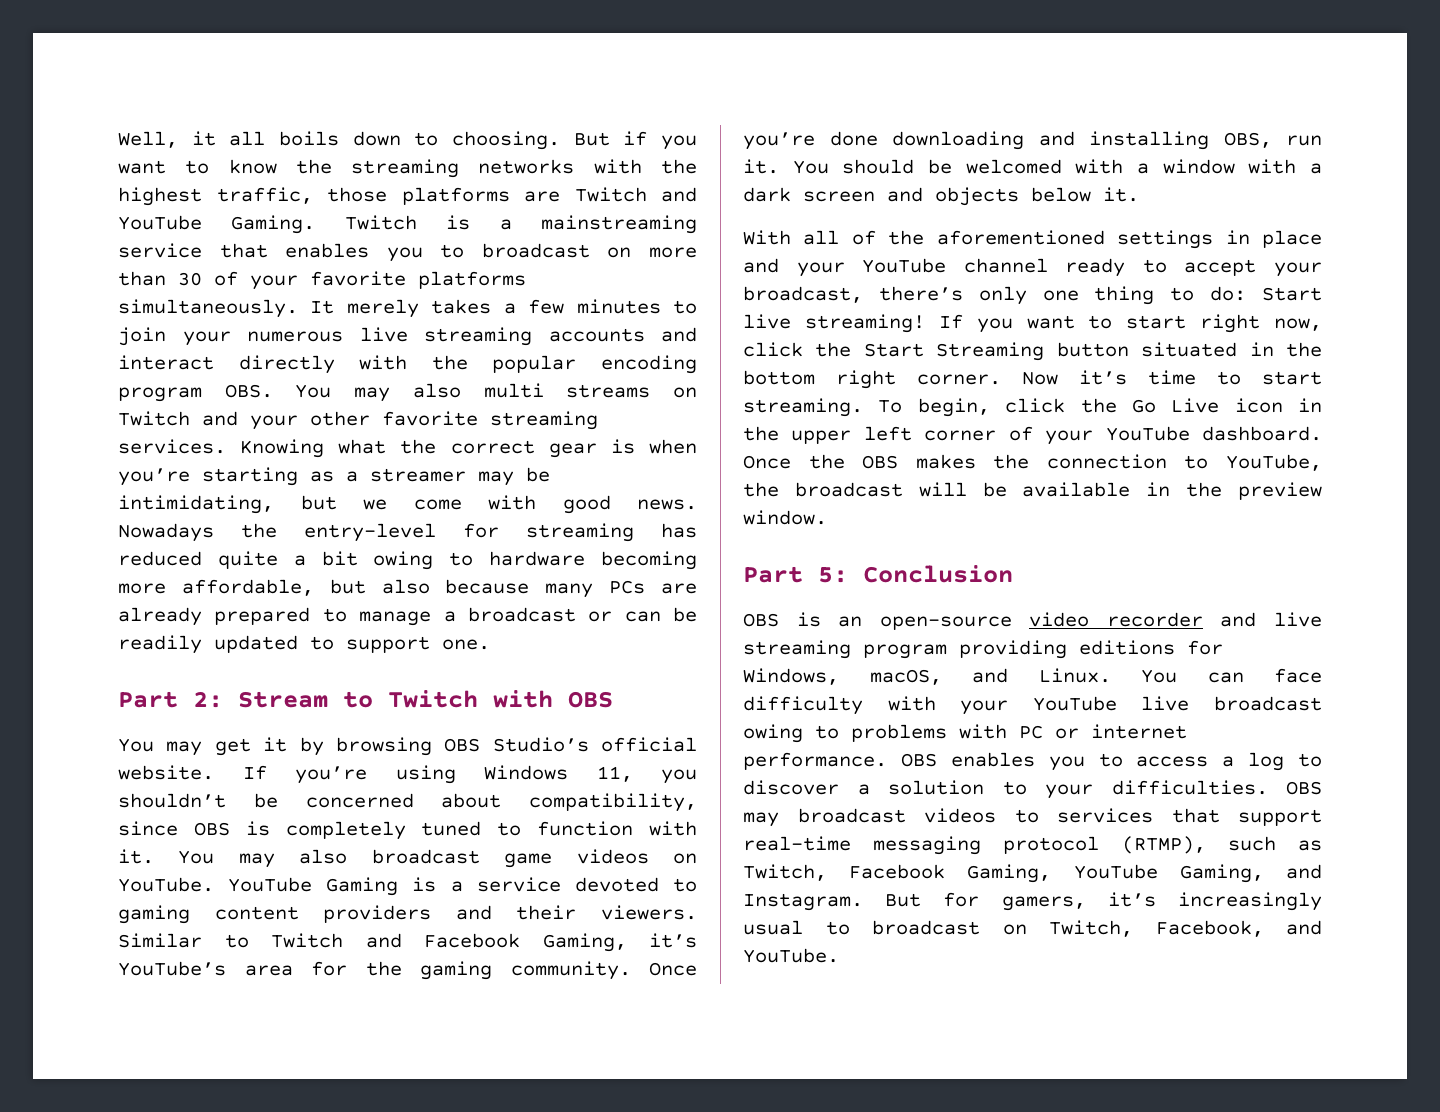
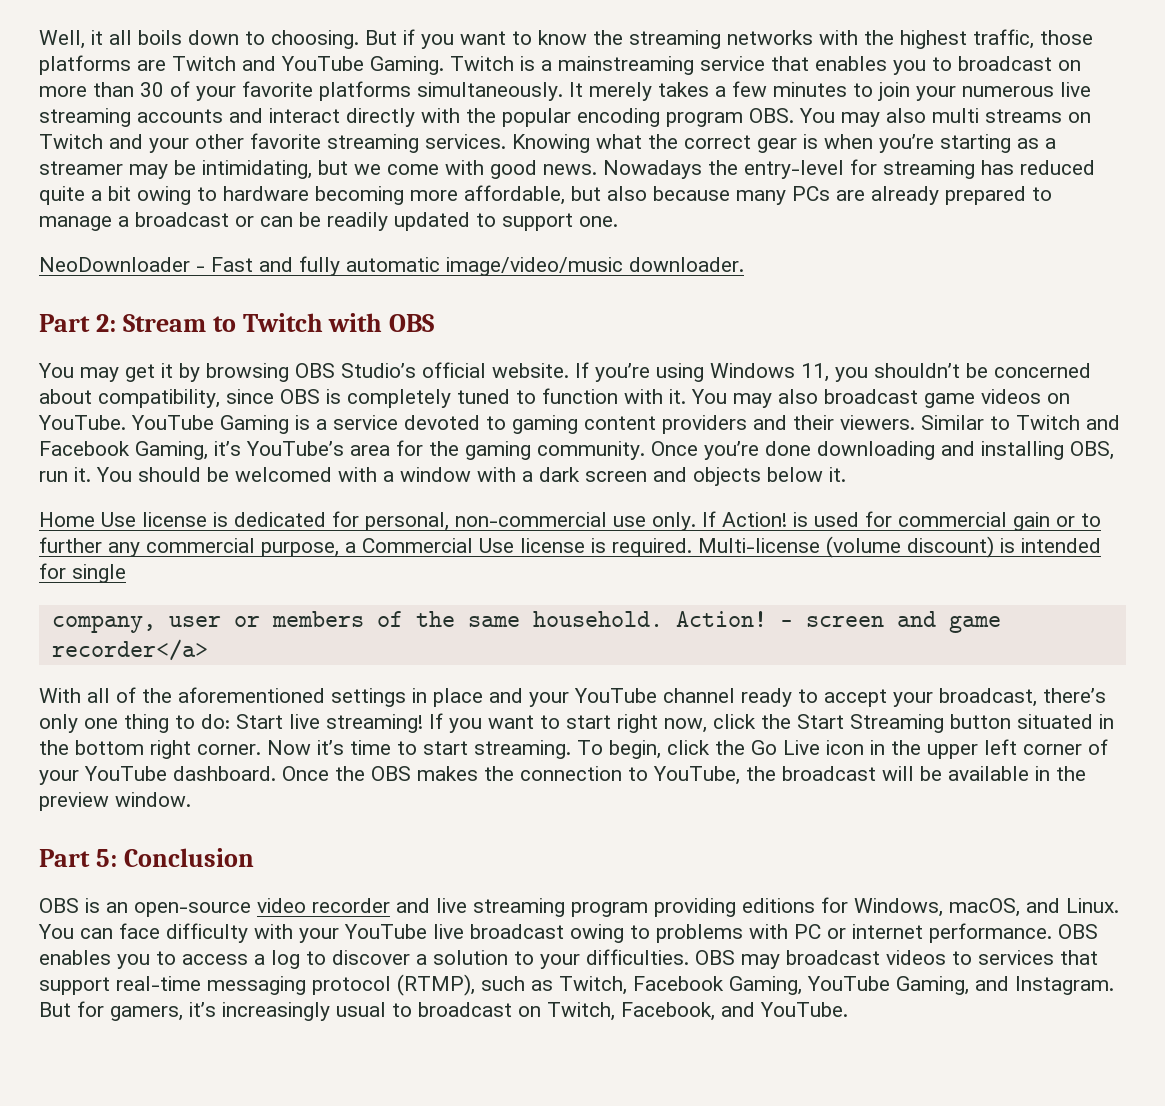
+ NeoDownloader - Fast and fully automatic image/video/music downloader.
+ Home Use license is dedicated for personal, non-commercial use only. If Action! is used for commercial gain or to further any commercial purpose, a Commercial Use license is required. Multi-license (volume discount) is intended for single
+ company, user or members of the same household. Action! - screen and game recorder</a>

